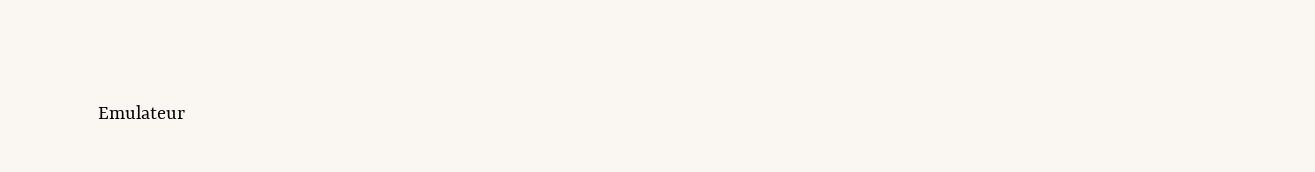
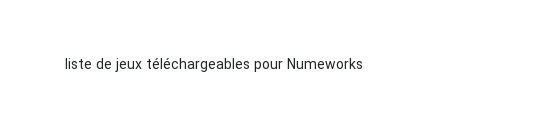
- Emulateur
+ liste de jeux téléchargeables pour Numeworks

